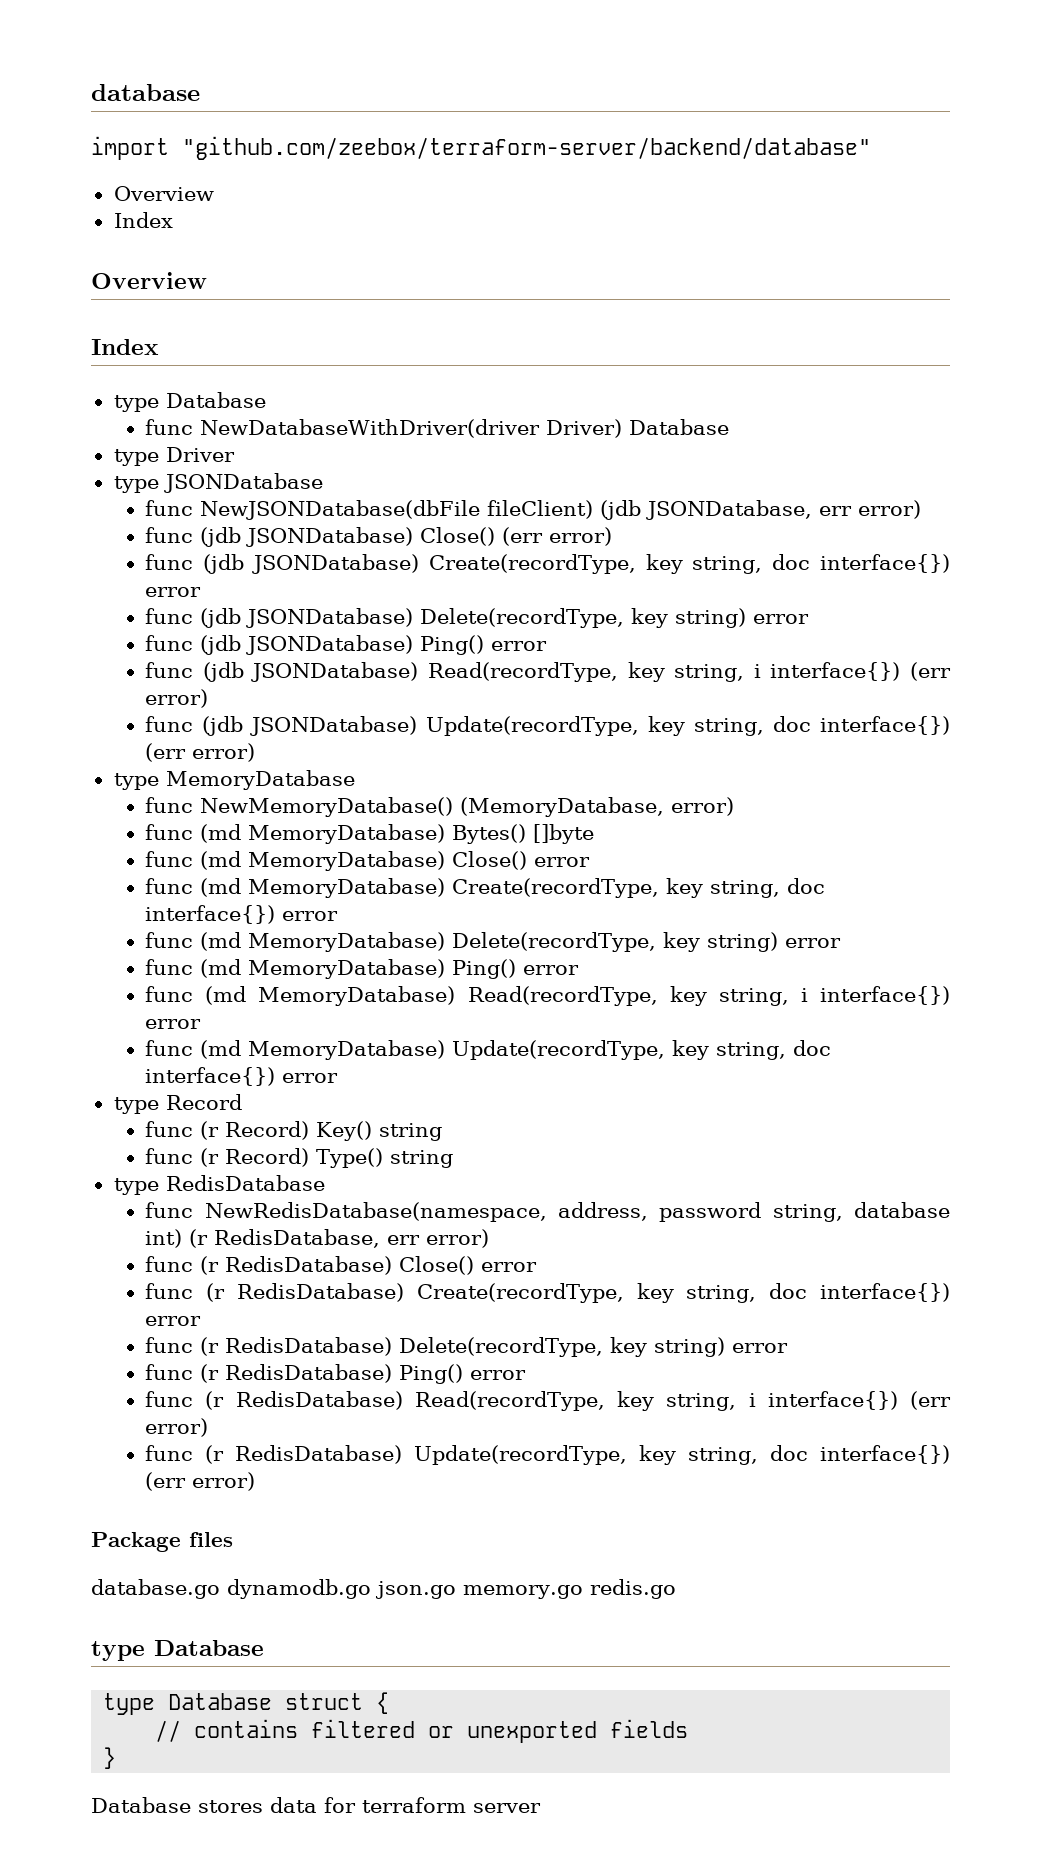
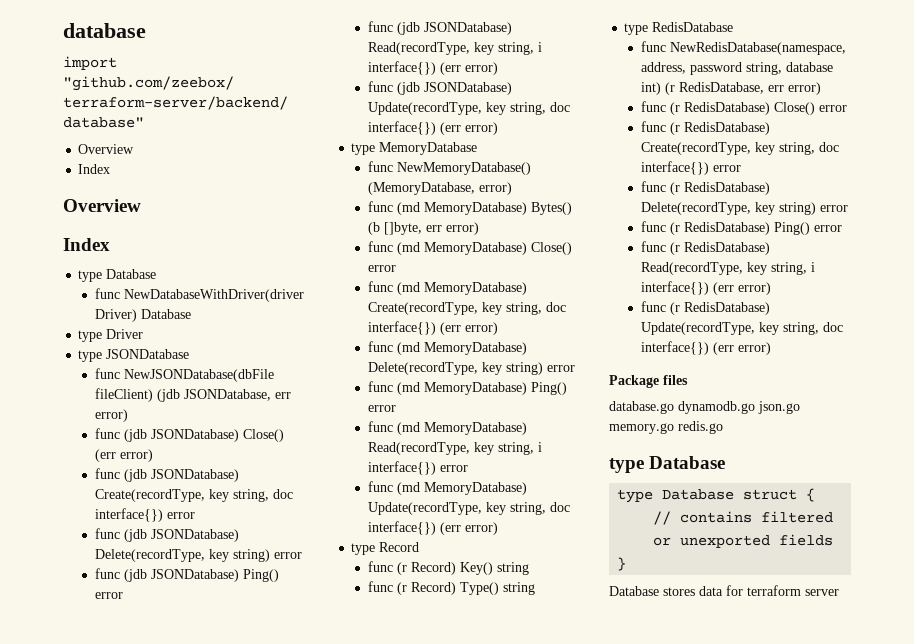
- func (md MemoryDatabase) Bytes() []byte
+ func (md MemoryDatabase) Bytes() (b []byte, err error)
- func (md MemoryDatabase) Create(recordType, key string, doc interface{}) error
+ func (md MemoryDatabase) Create(recordType, key string, doc interface{}) (err error)
- func (md MemoryDatabase) Update(recordType, key string, doc interface{}) error
+ func (md MemoryDatabase) Update(recordType, key string, doc interface{}) (err error)

